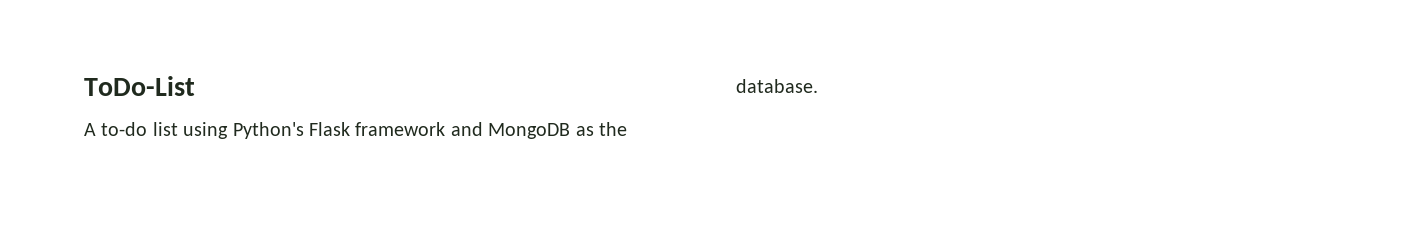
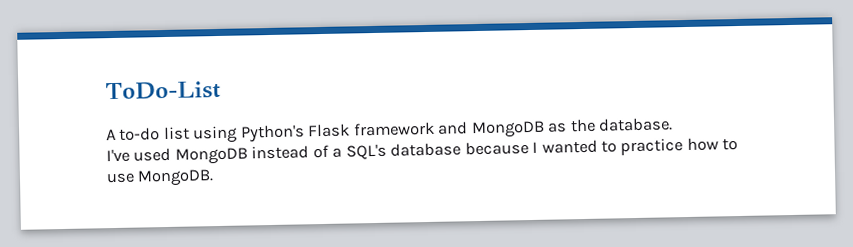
+ I've used MongoDB instead of a SQL's database because I wanted to practice how to use MongoDB.

